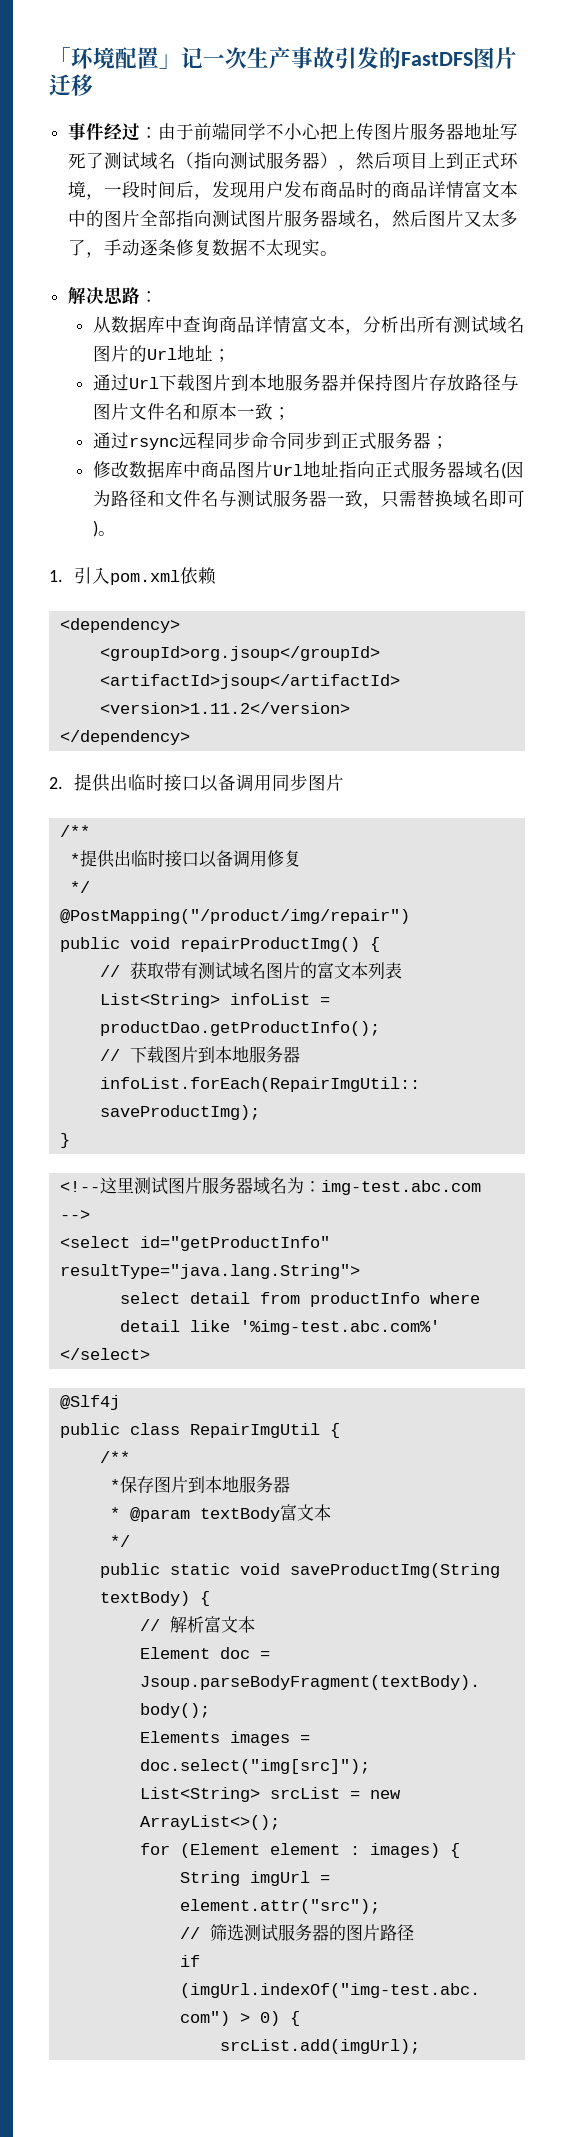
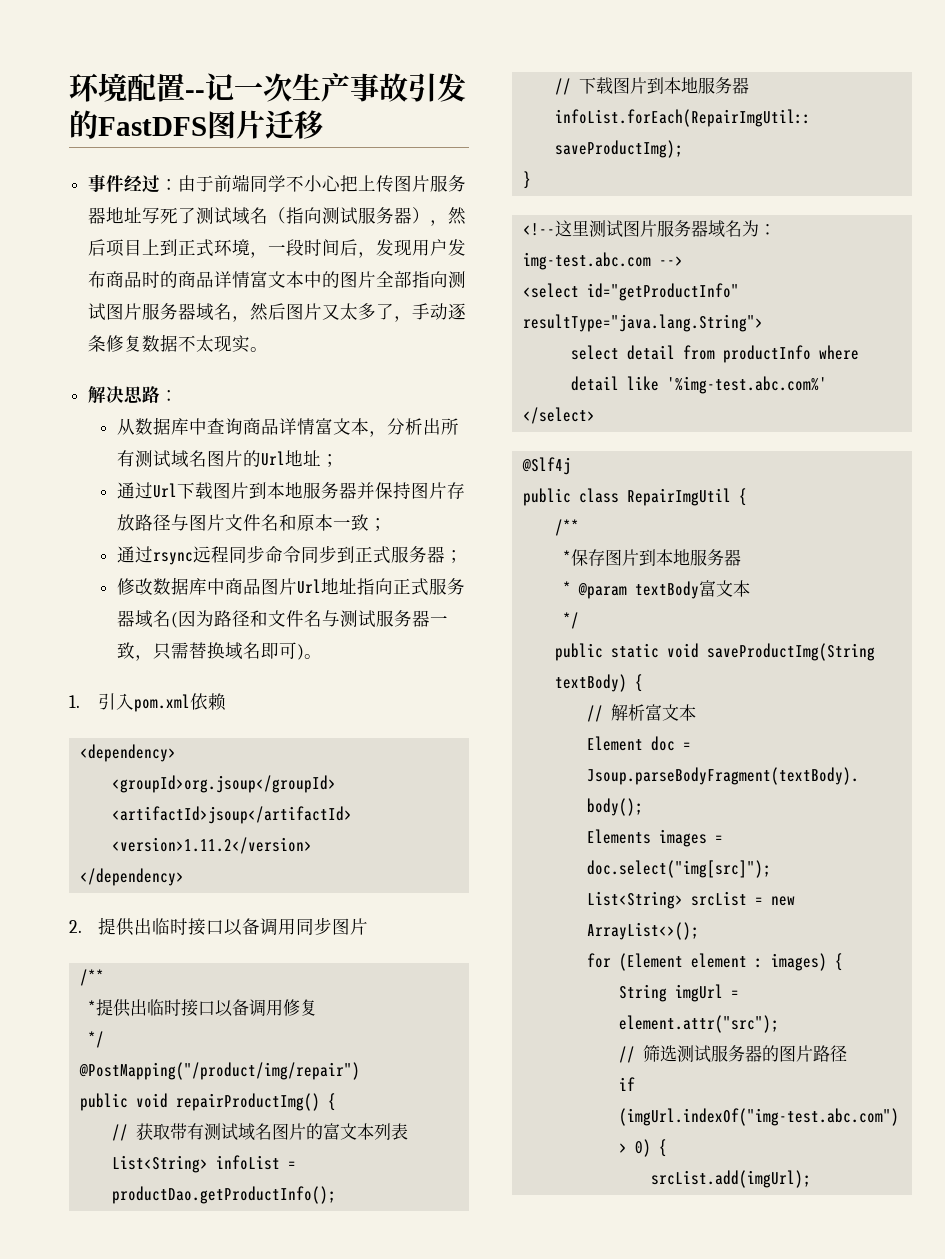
- 「环境配置」记一次生产事故引发的FastDFS图片迁移
+ 环境配置--记一次生产事故引发的FastDFS图片迁移

